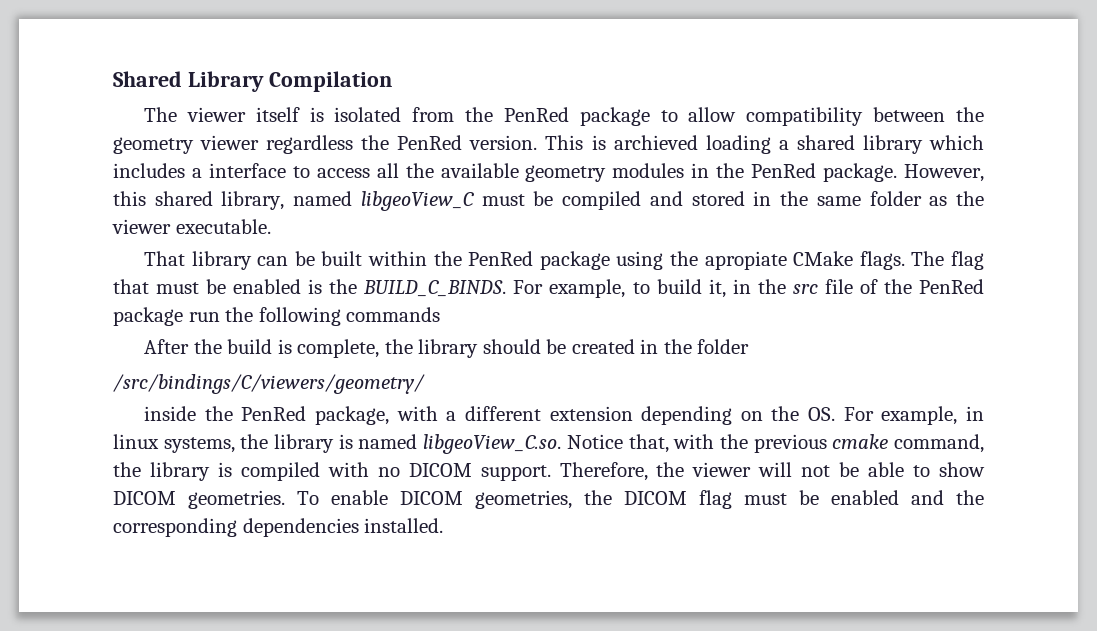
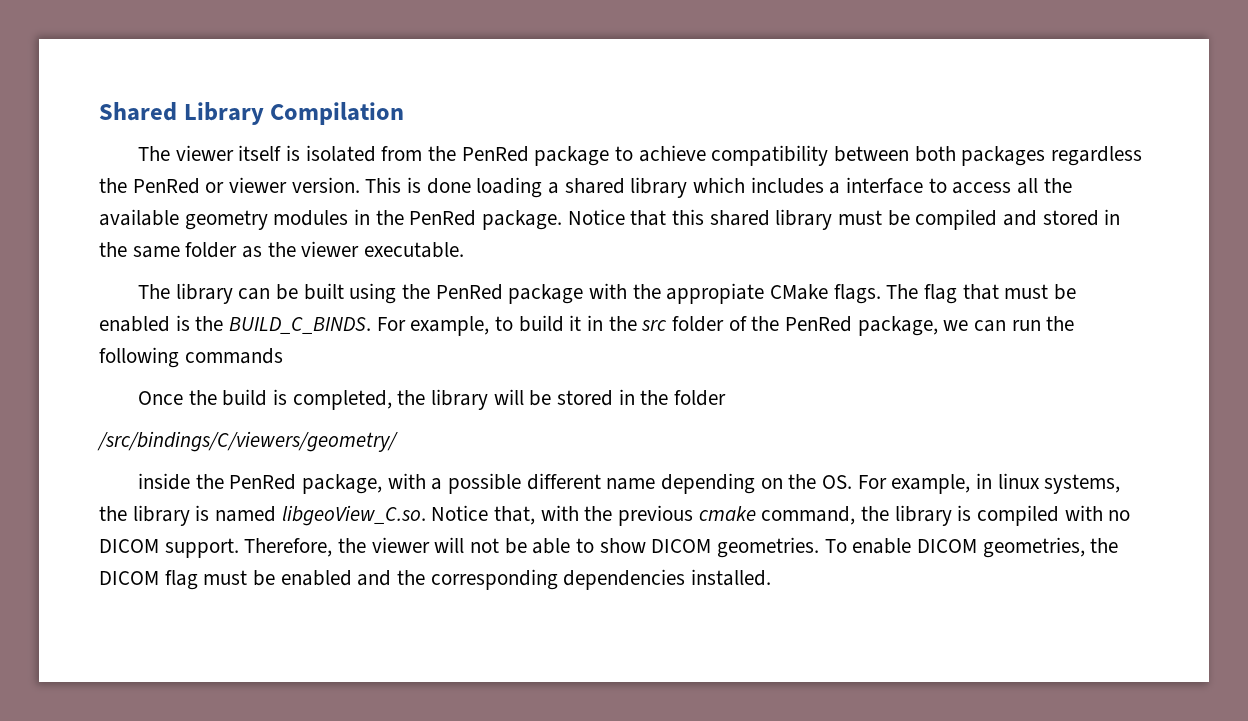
- The viewer itself is isolated from the PenRed package to allow compatibility between the geometry viewer regardless the PenRed version.
+ The viewer itself is isolated from the PenRed package to achieve compatibility between both packages regardless the PenRed or viewer version.
- This is archieved loading a shared library which includes a interface to access all the available geometry modules in the PenRed package.
+ This is done loading a shared library which includes a interface to access all the available geometry modules in the PenRed package.
- However, this shared library, named libgeoView_C must be compiled and stored in the same folder as the viewer executable.
+ Notice that this shared library must be compiled and stored in the same folder as the viewer executable.
- That library can be built within the PenRed package using the apropiate CMake flags.
+ The library can be built using the PenRed package with the appropiate CMake flags.
- For example, to build it, in the src file of the PenRed package run the following commands
+ For example, to build it in the src folder of the PenRed package, we can run the following commands
- After the build is complete, the library should be created in the folder
+ Once the build is completed, the library will be stored in the folder
- inside the PenRed package, with a different extension depending on the OS. For example, in linux systems, the library is named libgeoView_C.so. Notice that, with the previous cmake command, the library is compiled with no DICOM support.
+ inside the PenRed package, with a possible different name depending on the OS. For example, in linux systems, the library is named libgeoView_C.so. Notice that, with the previous cmake command, the library is compiled with no DICOM support.

